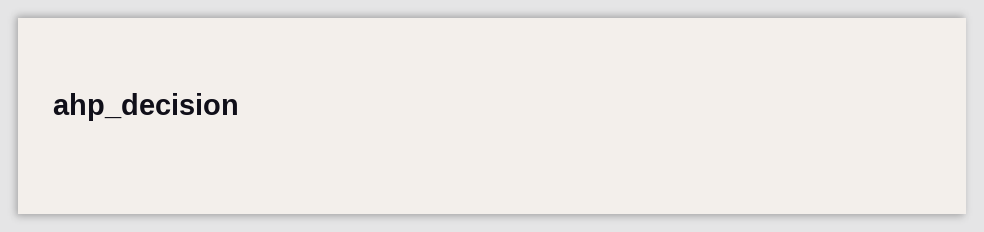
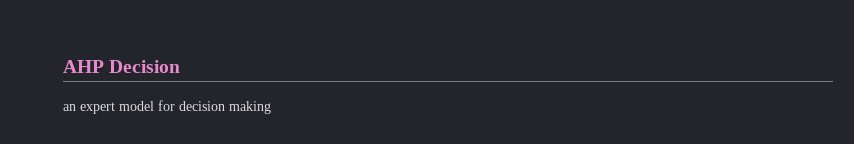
- ahp_decision
+ AHP Decision
+ an expert model for decision making

